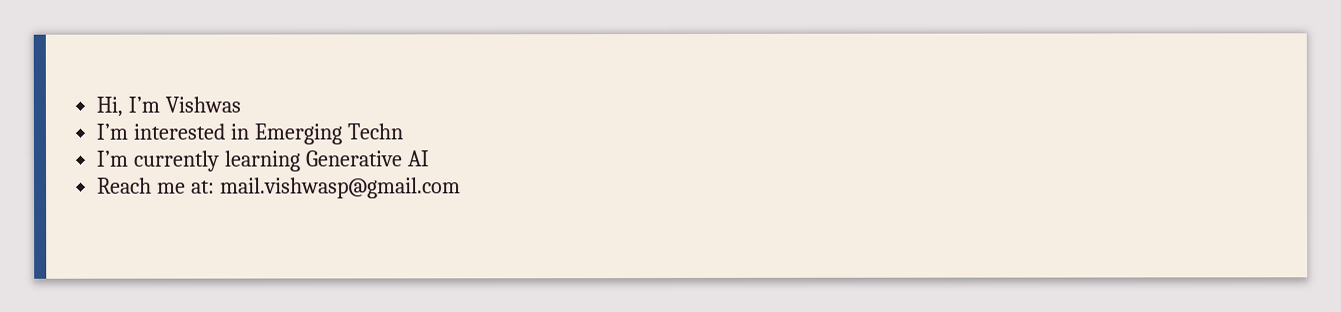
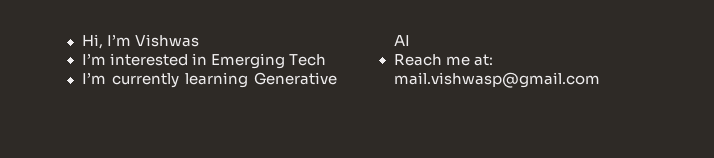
- I’m interested in Emerging Techn
+ I’m interested in Emerging Tech

